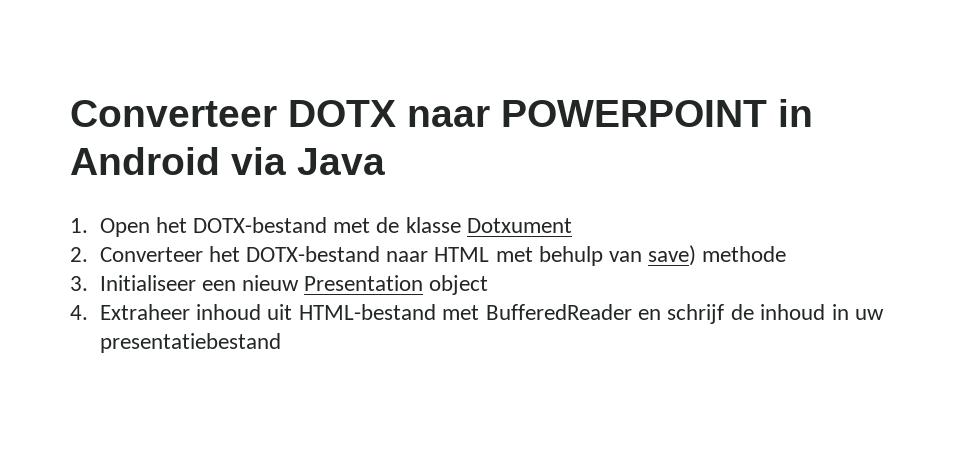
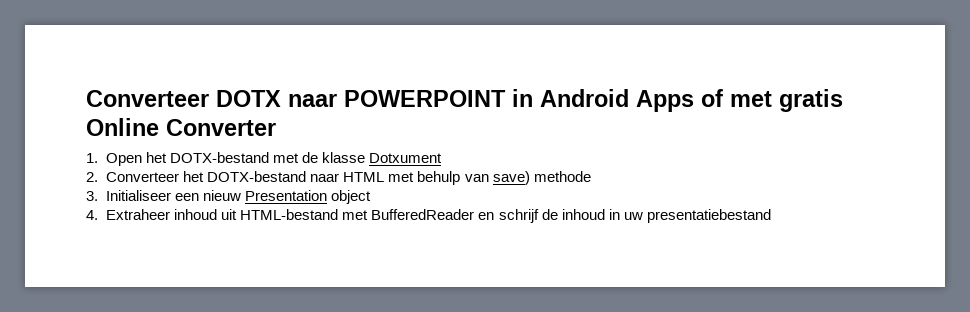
- Converteer DOTX naar POWERPOINT in Android via Java
+ Converteer DOTX naar POWERPOINT in Android Apps of met gratis Online Converter

